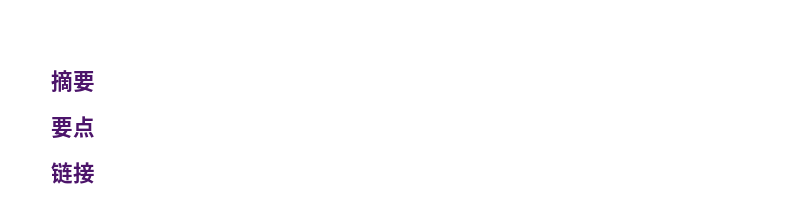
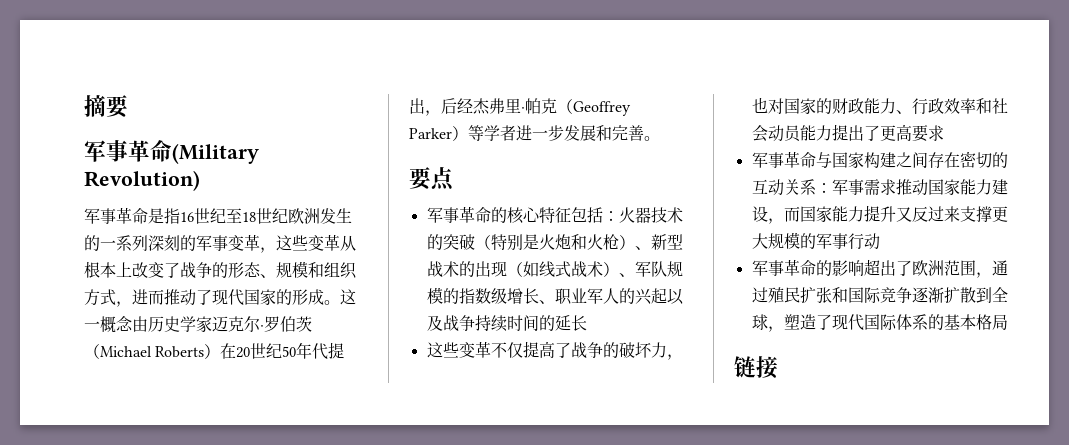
+ 军事革命(Military Revolution)
+ 军事革命是指16世纪至18世纪欧洲发生的一系列深刻的军事变革，这些变革从根本上改变了战争的形态、规模和组织方式，进而推动了现代国家的形成。这一概念由历史学家迈克尔·罗伯茨（Michael Roberts）在20世纪50年代提出，后经杰弗里·帕克（Geoffrey Parker）等学者进一步发展和完善。
  要点
+ 军事革命的核心特征包括：火器技术的突破（特别是火炮和火枪）、新型战术的出现（如线式战术）、军队规模的指数级增长、职业军人的兴起以及战争持续时间的延长
+ 这些变革不仅提高了战争的破坏力，也对国家的财政能力、行政效率和社会动员能力提出了更高要求
+ 军事革命与国家构建之间存在密切的互动关系：军事需求推动国家能力建设，而国家能力提升又反过来支撑更大规模的军事行动
+ 军事革命的影响超出了欧洲范围，通过殖民扩张和国际竞争逐渐扩散到全球，塑造了现代国际体系的基本格局

